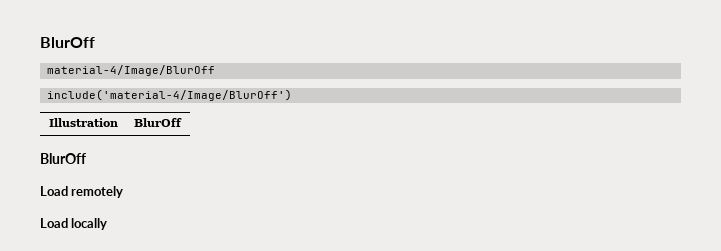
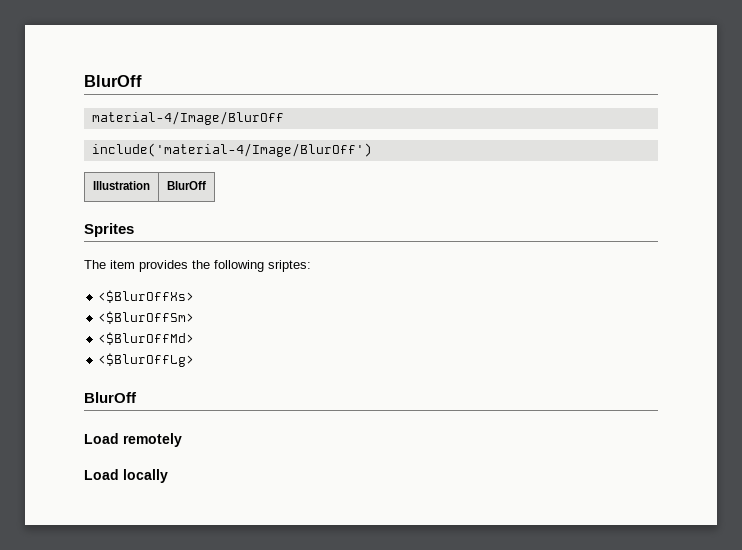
+ Sprites
+ The item provides the following sriptes:
+ <$BlurOffXs>
+ <$BlurOffSm>
+ <$BlurOffMd>
+ <$BlurOffLg>

